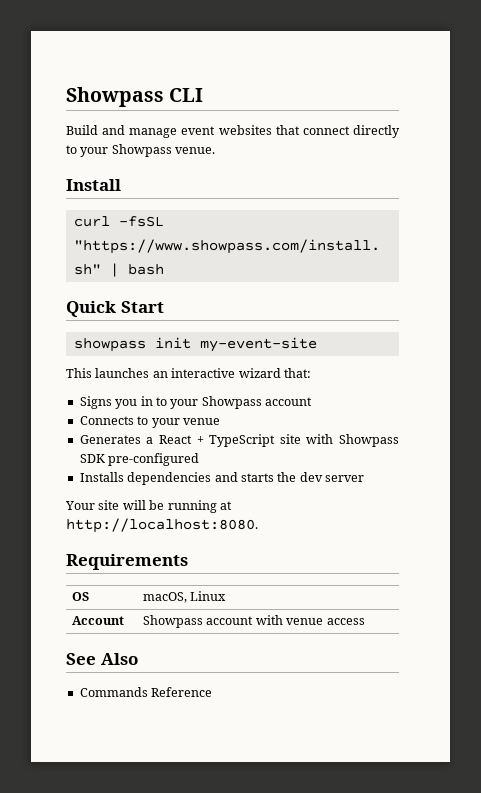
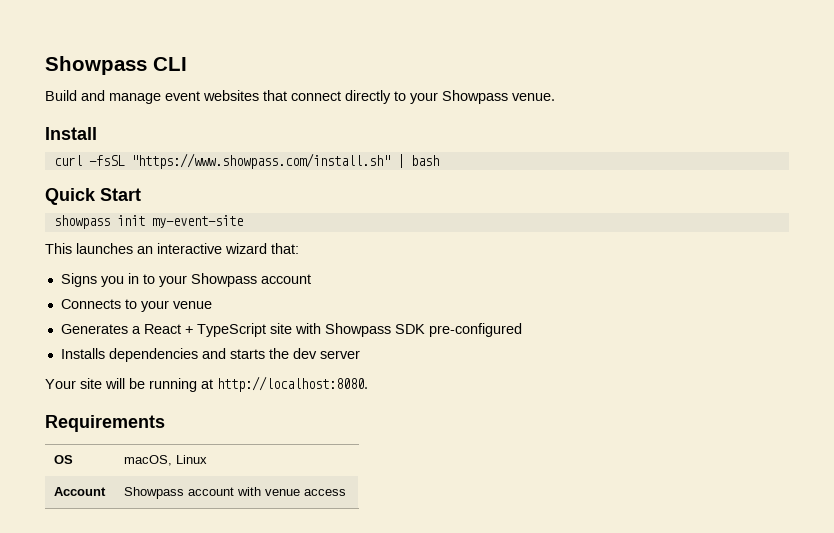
- See Also
- Commands Reference

